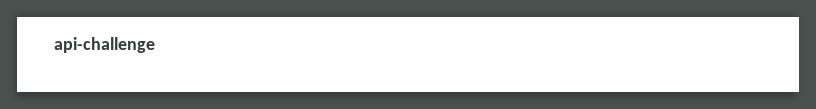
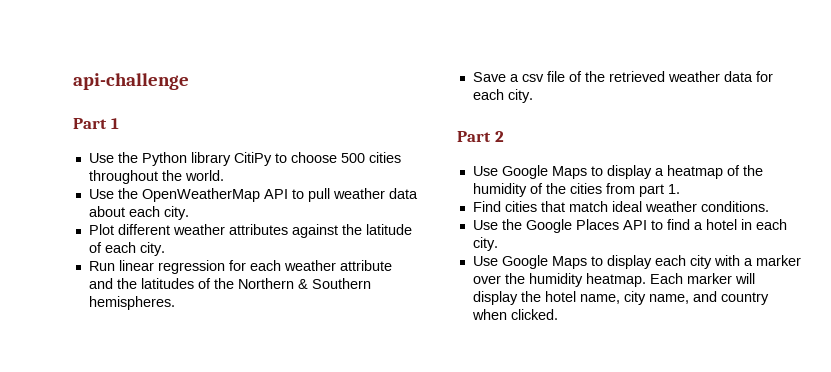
+ Part 1
+ Use the Python library CitiPy to choose 500 cities throughout the world.
+ Use the OpenWeatherMap API to pull weather data about each city.
+ Plot different weather attributes against the latitude of each city.
+ Run linear regression for each weather attribute and the latitudes of the Northern & Southern hemispheres.
+ Save a csv file of the retrieved weather data for each city.
+ Part 2
+ Use Google Maps to display a heatmap of the humidity of the cities from part 1.
+ Find cities that match ideal weather conditions.
+ Use the Google Places API to find a hotel in each city.
+ Use Google Maps to display each city with a marker over the humidity heatmap. Each marker will display the hotel name, city name, and country when clicked.

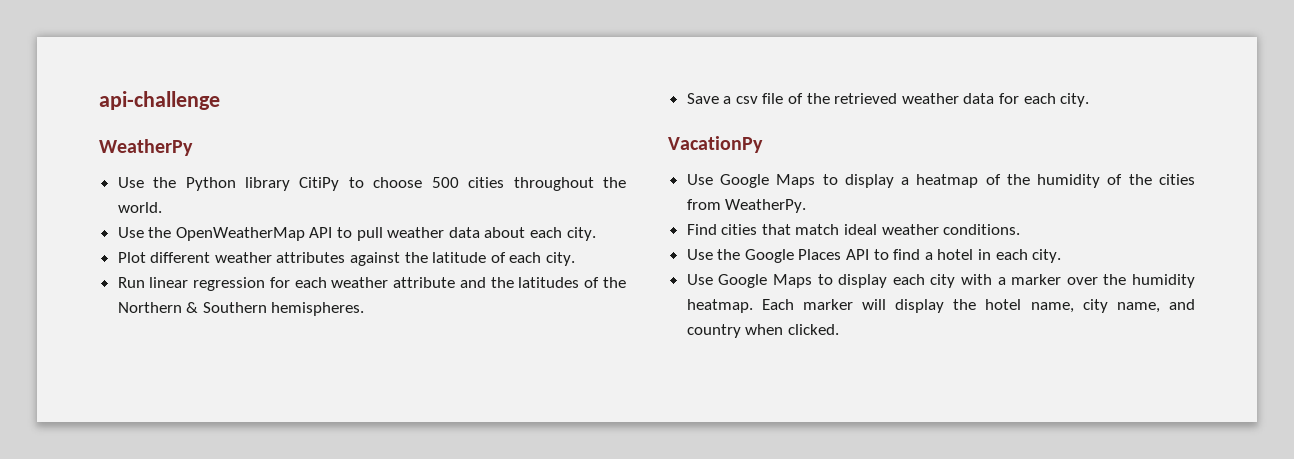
- Part 1
+ WeatherPy
- Part 2
+ VacationPy
- Use Google Maps to display a heatmap of the humidity of the cities from part 1.
+ Use Google Maps to display a heatmap of the humidity of the cities from WeatherPy.

